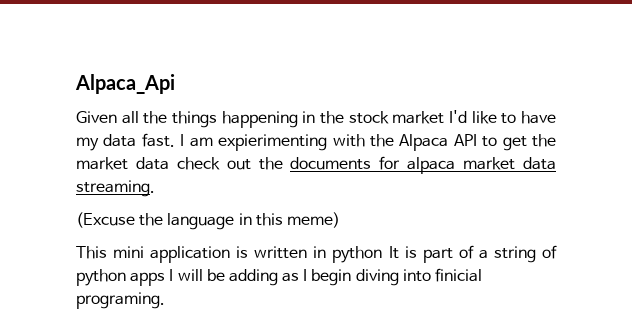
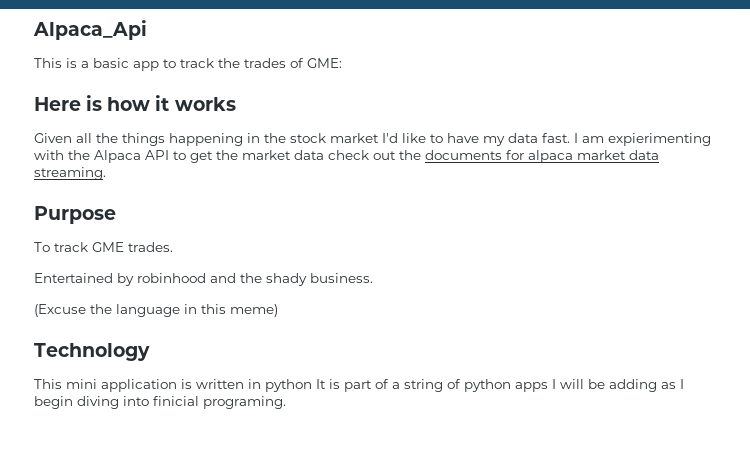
+ This is a basic app to track the trades of GME:
+ Here is how it works
+ Purpose
+ To track GME trades.
+ Entertained by robinhood and the shady business.
+ Technology

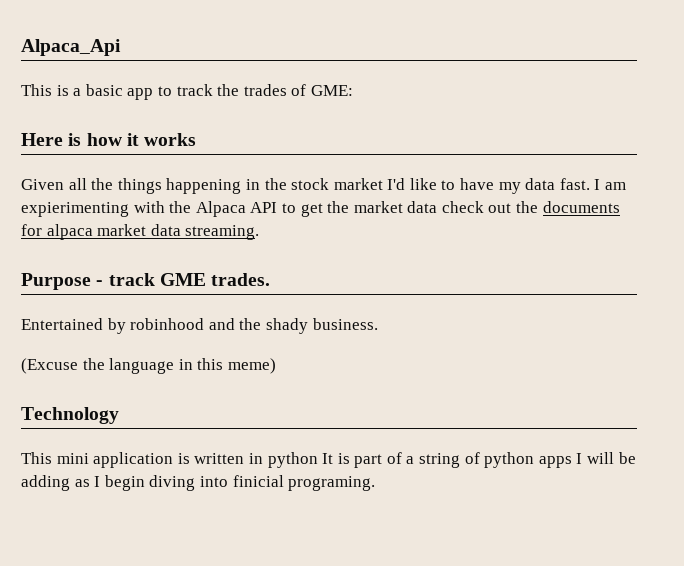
- Purpose
- To track GME trades.
+ Purpose - track GME trades.

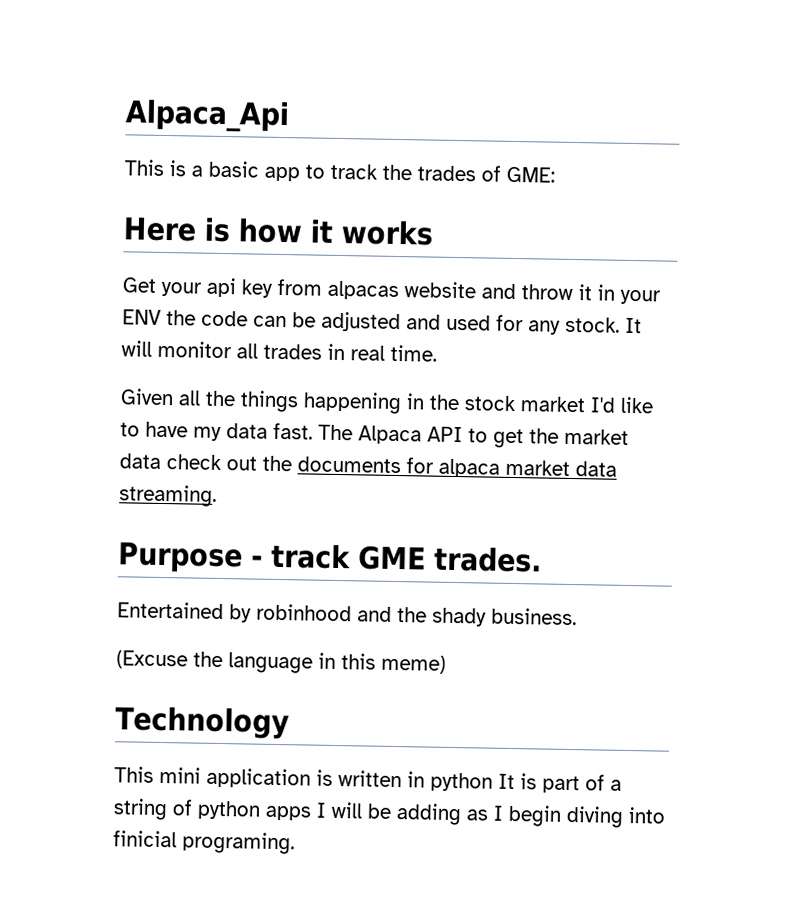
+ Get your api key from alpacas website and throw it in your ENV the code can be adjusted and used for any stock. It will monitor all trades in real time.
- I am expierimenting with the Alpaca API to get the market data check out the documents for alpaca market data streaming.
+ The Alpaca API to get the market data check out the documents for alpaca market data streaming.

